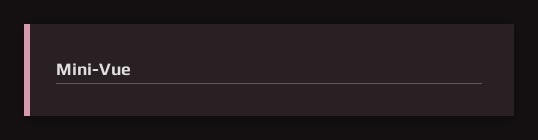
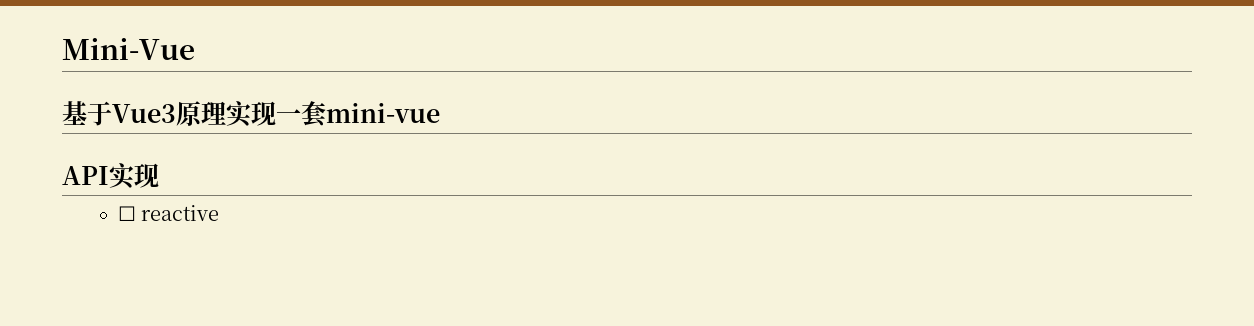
+ 基于Vue3原理实现一套mini-vue
+ API实现
+ ☐ reactive

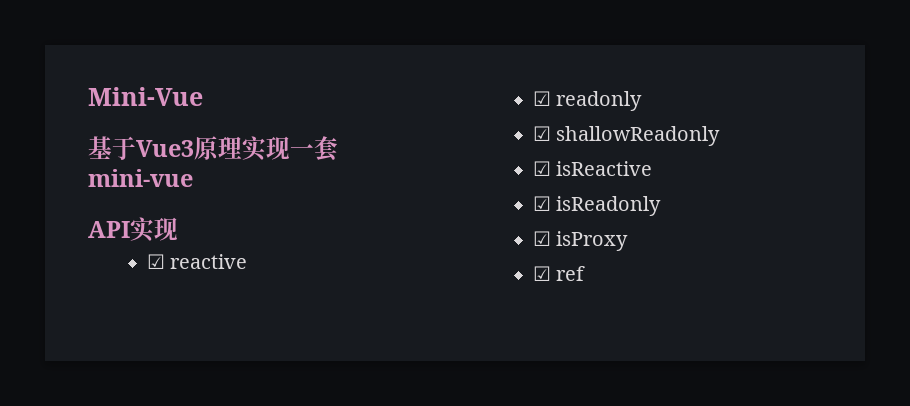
- ☐ reactive
+ ☑ reactive
+ ☑ readonly
+ ☑ shallowReadonly
+ ☑ isReactive
+ ☑ isReadonly
+ ☑ isProxy
+ ☑ ref

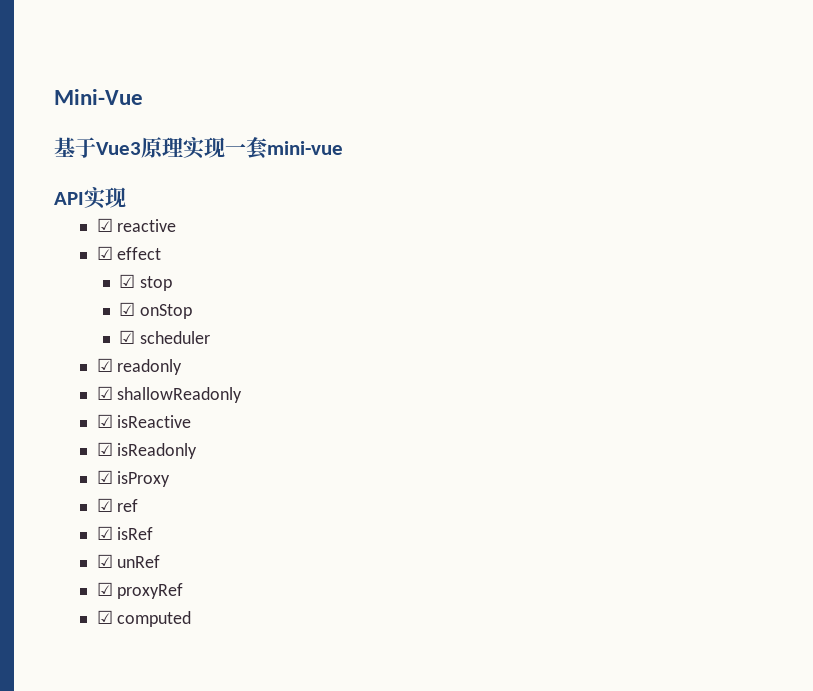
+ ☑ effect
+ ☑ stop
+ ☑ onStop
+ ☑ scheduler
+ ☑ isRef
+ ☑ unRef
+ ☑ proxyRef
+ ☑ computed

